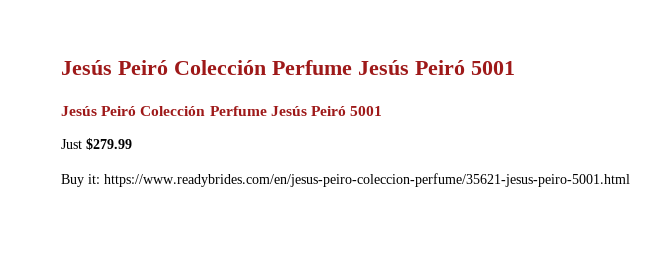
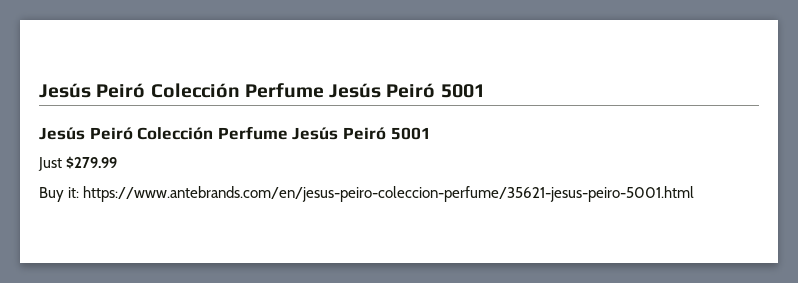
- Buy it: https://www.readybrides.com/en/jesus-peiro-coleccion-perfume/35621-jesus-peiro-5001.html
+ Buy it: https://www.antebrands.com/en/jesus-peiro-coleccion-perfume/35621-jesus-peiro-5001.html

